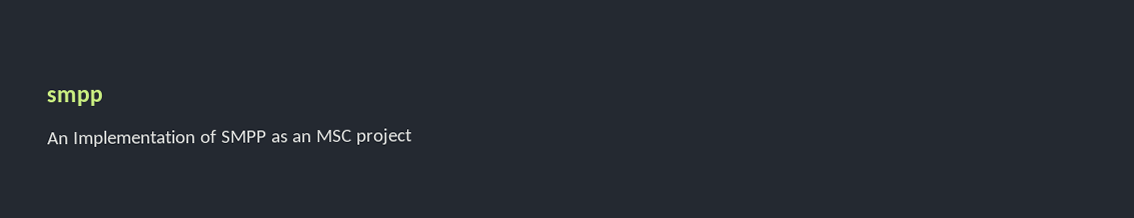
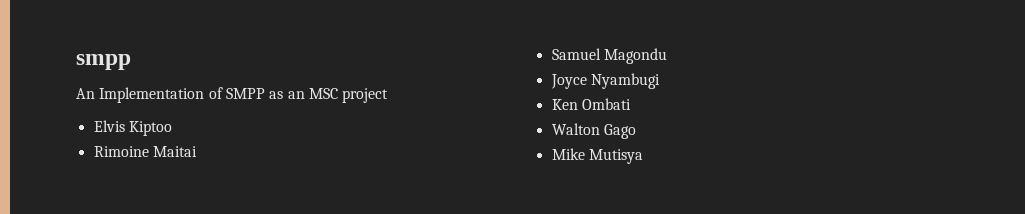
+ Elvis Kiptoo
+ Rimoine Maitai
+ Samuel Magondu
+ Joyce Nyambugi
+ Ken Ombati
+ Walton Gago
+ Mike Mutisya

